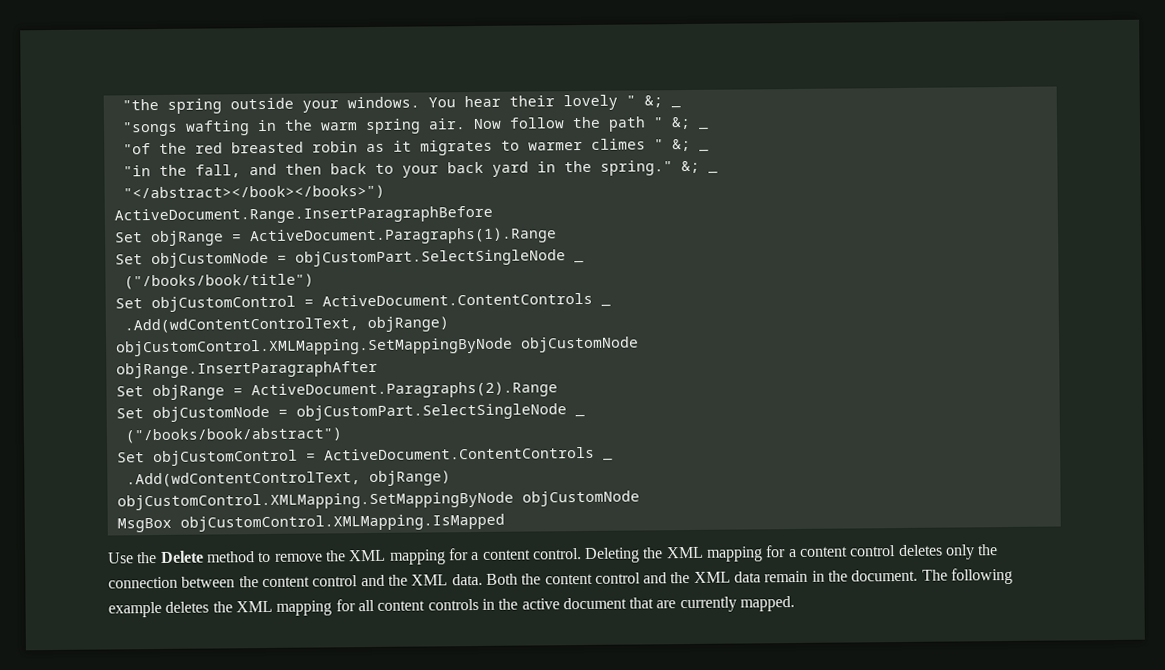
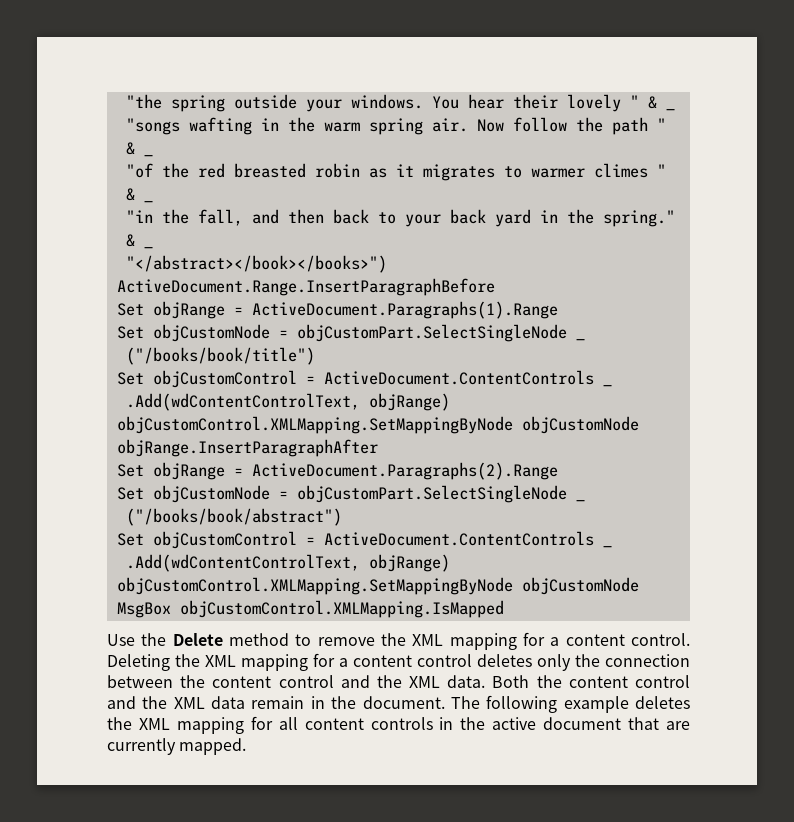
- You hear their lovely " &; _
+ You hear their lovely " & _
- Now follow the path " &; _
+ Now follow the path " & _
- "of the red breasted robin as it migrates to warmer climes " &; _
+ "of the red breasted robin as it migrates to warmer climes " & _
- "in the fall, and then back to your back yard in the spring." &; _
+ "in the fall, and then back to your back yard in the spring." & _

